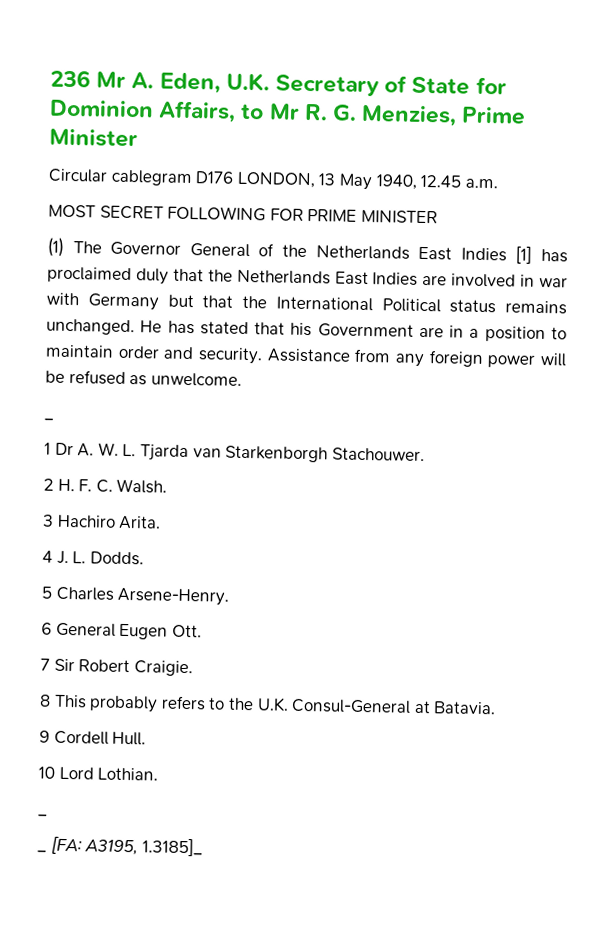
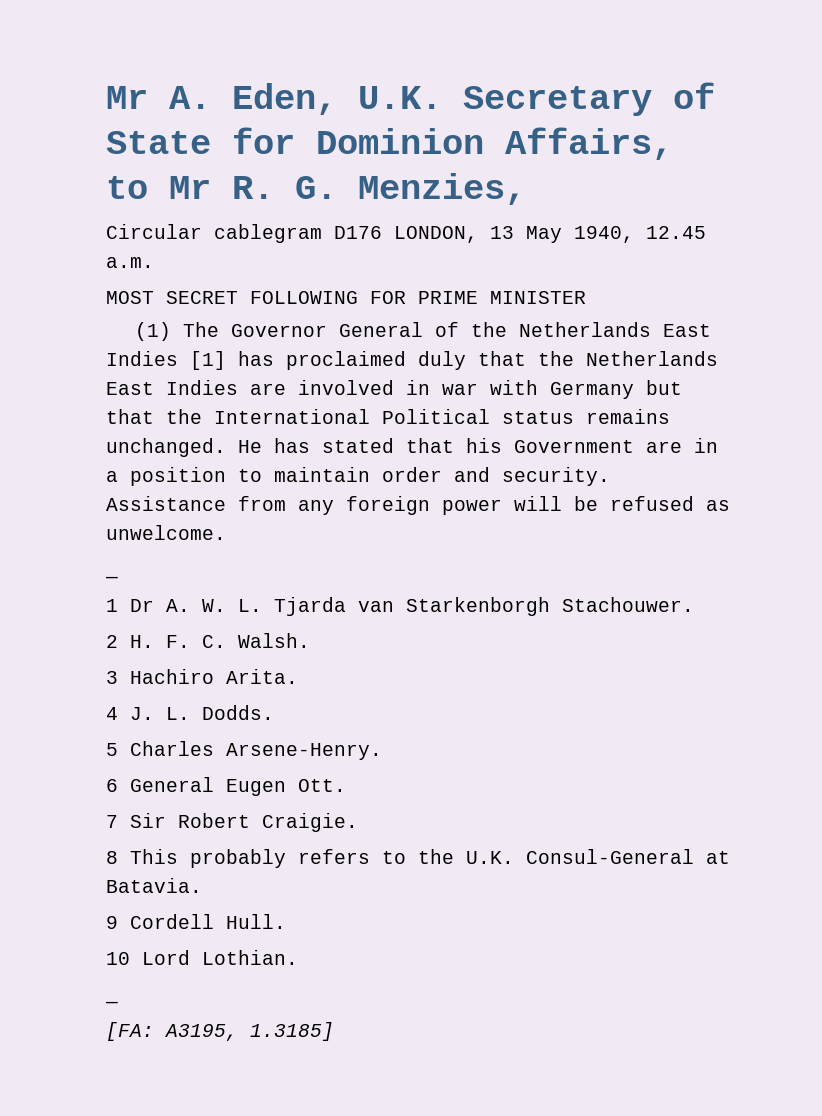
- 236 Mr A. Eden, U.K. Secretary of State for Dominion Affairs, to Mr R. G. Menzies, Prime Minister
+ Mr A. Eden, U.K. Secretary of State for Dominion Affairs, to Mr R. G. Menzies,
- _ [FA: A3195, 1.3185]_
+ [FA: A3195, 1.3185]

